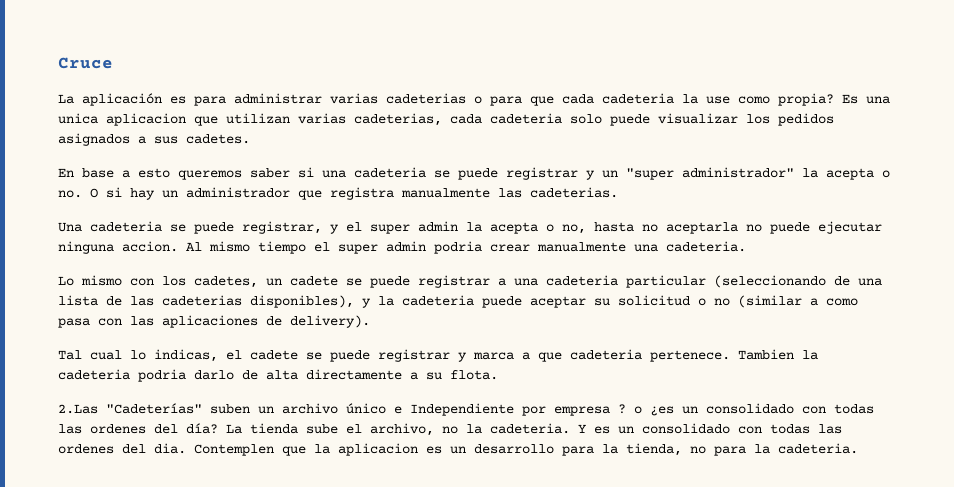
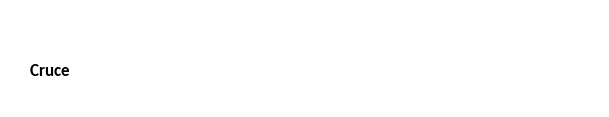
- La aplicación es para administrar varias cadeterias o para que cada cadeteria la use como propia? Es una unica aplicacion que utilizan varias cadeterias, cada cadeteria solo puede visualizar los pedidos asignados a sus cadetes.
- En base a esto queremos saber si una cadeteria se puede registrar y un "super administrador" la acepta o no. O si hay un administrador que registra manualmente las cadeterias.
- Una cadeteria se puede registrar, y el super admin la acepta o no, hasta no aceptarla no puede ejecutar ninguna accion. Al mismo tiempo el super admin podria crear manualmente una cadeteria.
- Lo mismo con los cadetes, un cadete se puede registrar a una cadeteria particular (seleccionando de una lista de las cadeterias disponibles), y la cadeteria puede aceptar su solicitud o no (similar a como pasa con las aplicaciones de delivery).
- Tal cual lo indicas, el cadete se puede registrar y marca a que cadeteria pertenece. Tambien la cadeteria podria darlo de alta directamente a su flota.
- 2.Las "Cadeterías" suben un archivo único e Independiente por empresa ? o ¿es un consolidado con todas las ordenes del día? La tienda sube el archivo, no la cadeteria. Y es un consolidado con todas las ordenes del dia. Contemplen que la aplicacion es un desarrollo para la tienda, no para la cadeteria.

